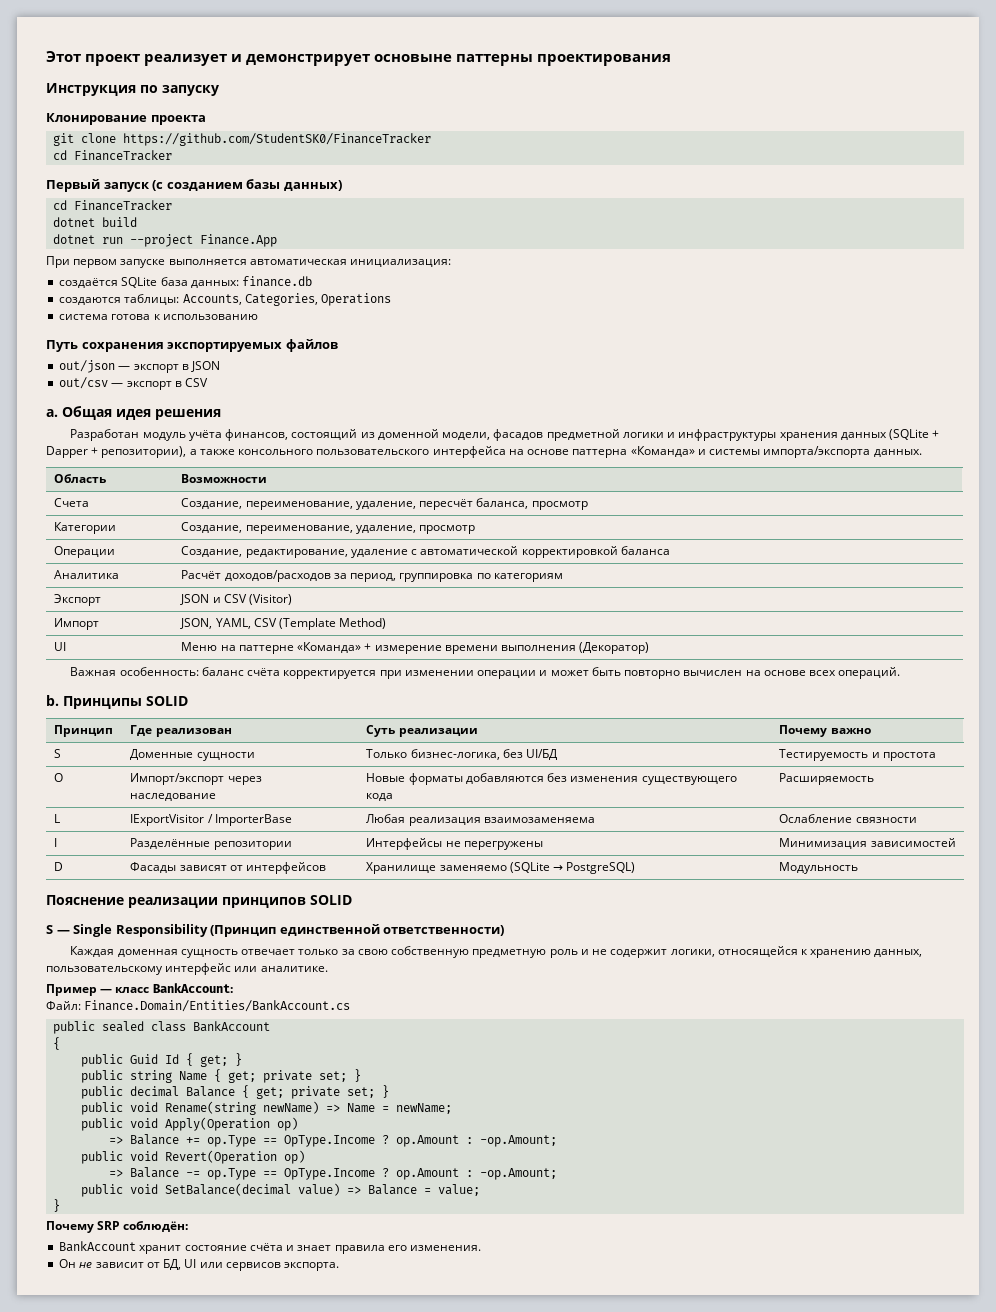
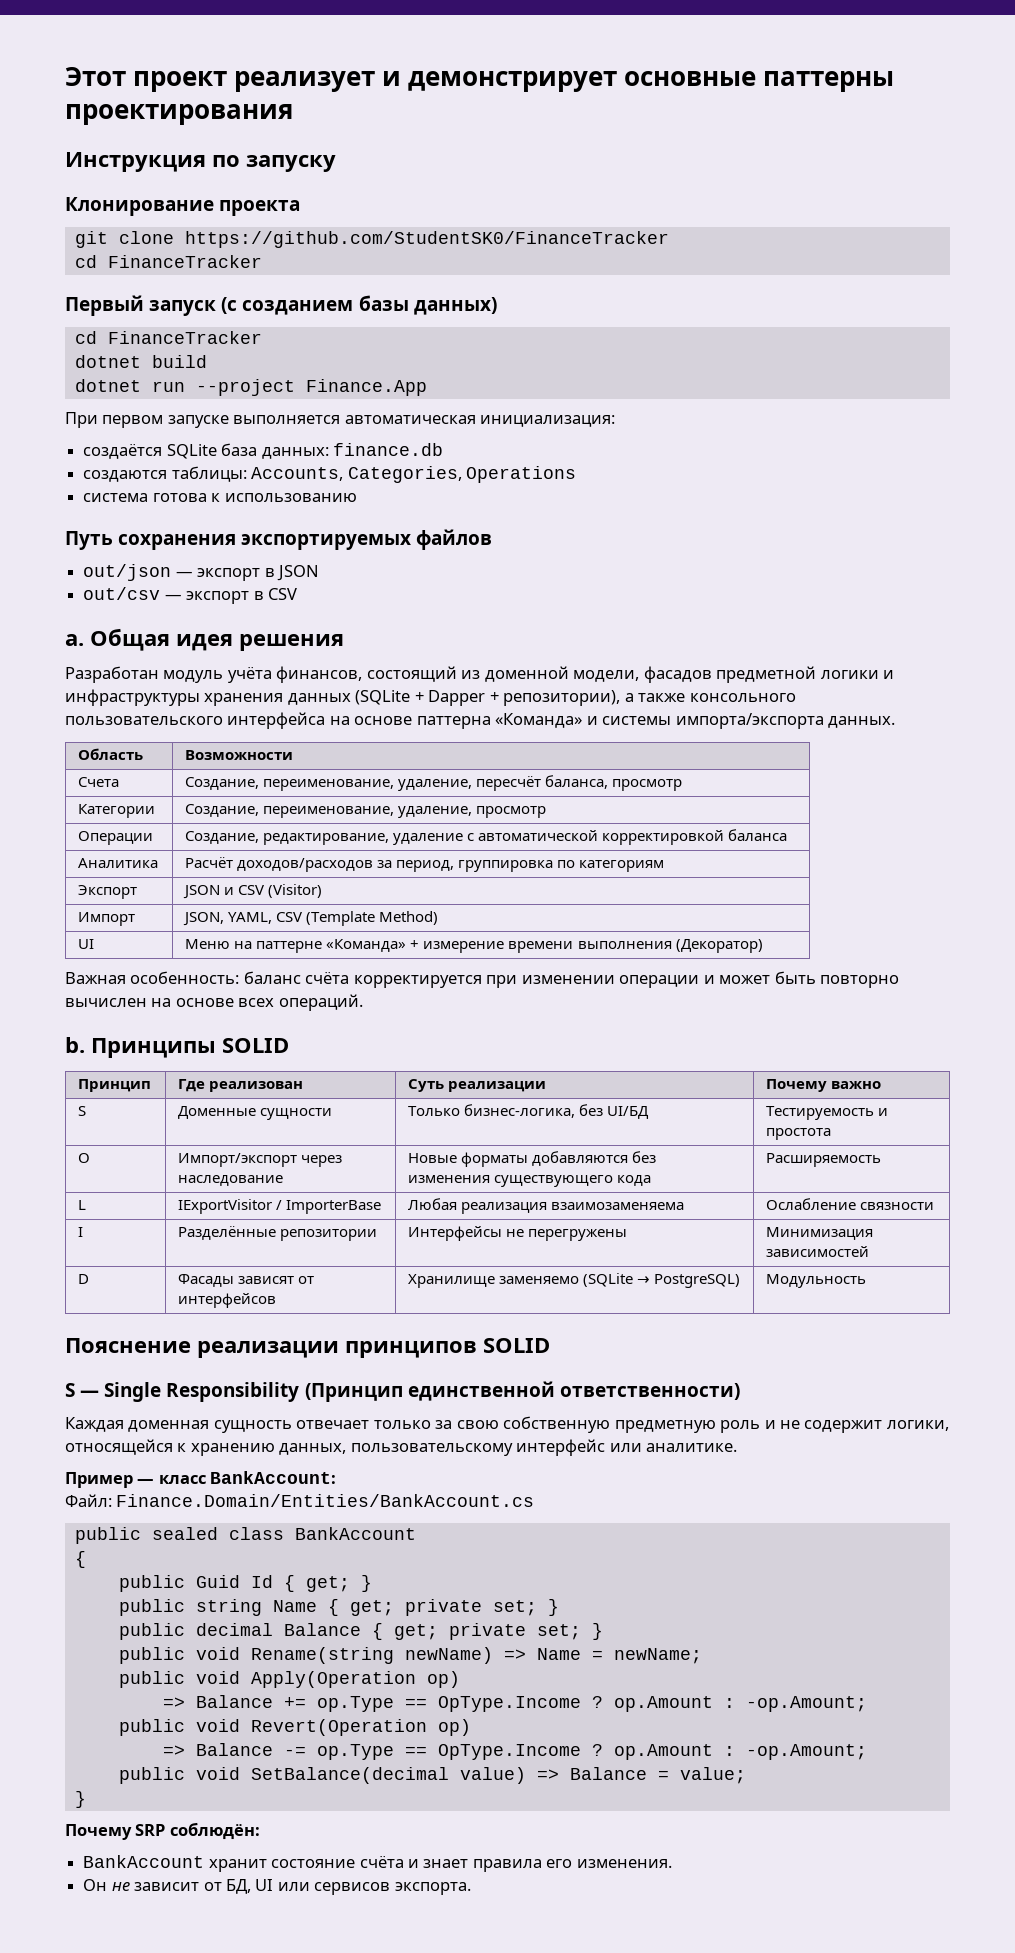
- Этот проект реализует и демонстрирует основыне паттерны проектирования
+ Этот проект реализует и демонстрирует основные паттерны проектирования

